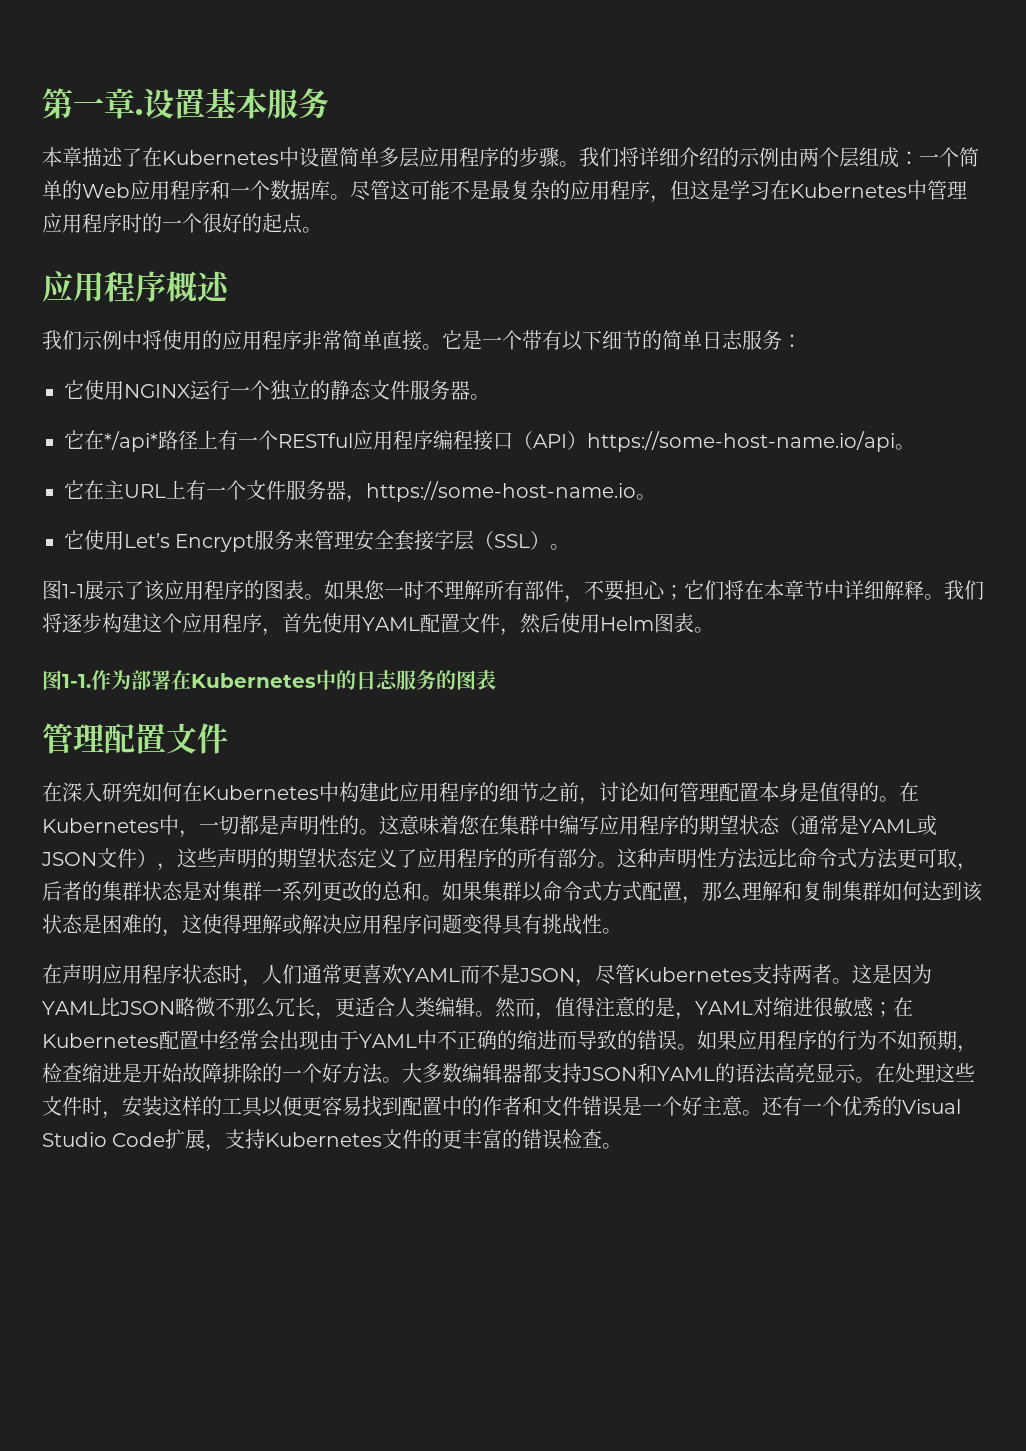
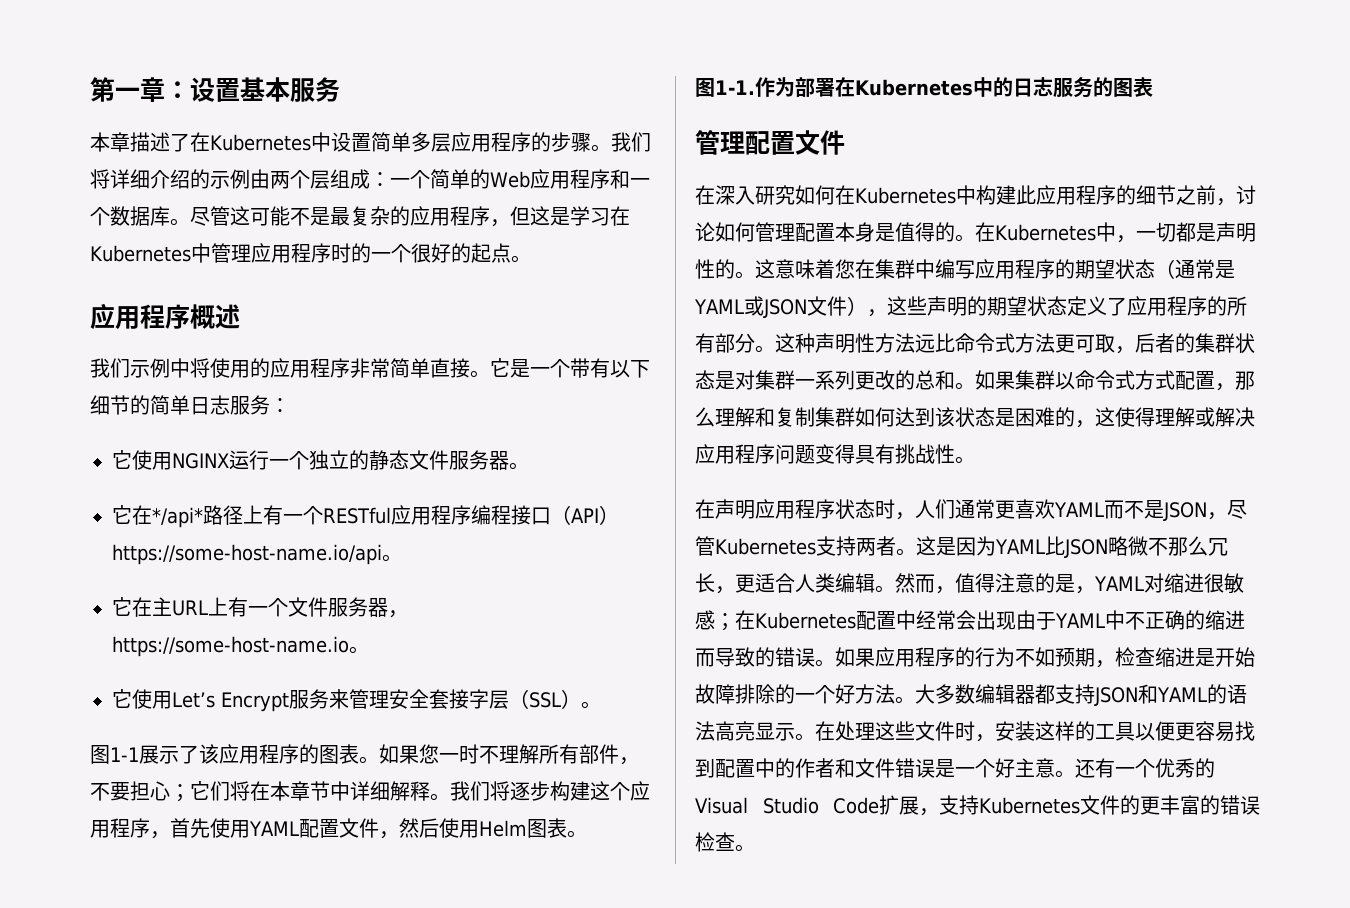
- 第一章.设置基本服务
+ 第一章：设置基本服务

